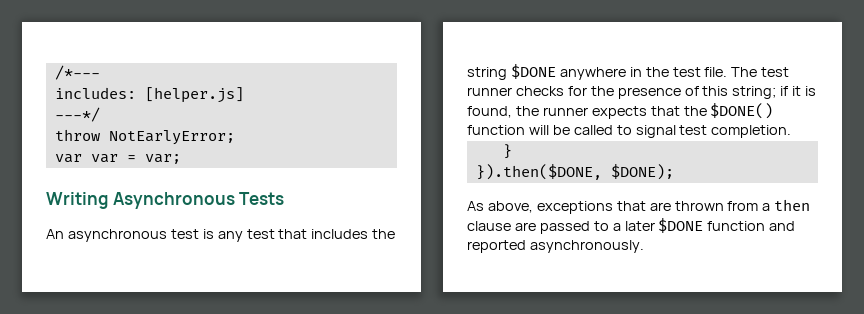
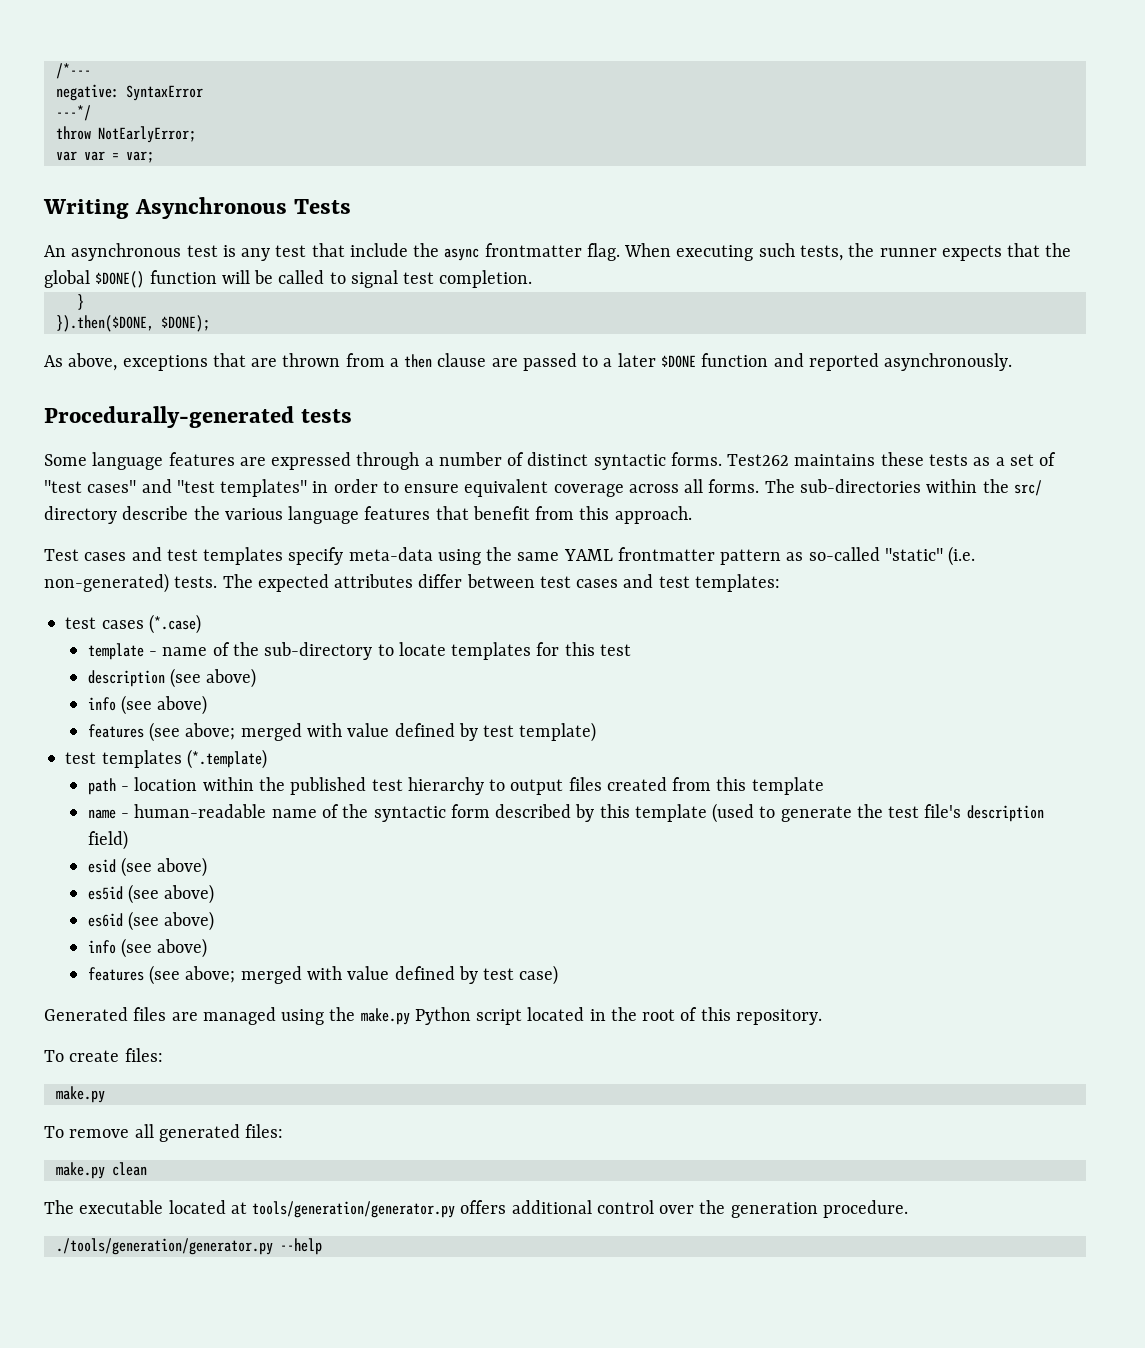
- includes: [helper.js]
+ negative: SyntaxError
- An asynchronous test is any test that includes the string $DONE anywhere in the test file. The test runner checks for the presence of this string; if it is found, the runner expects that the $DONE() function will be called to signal test completion.
+ An asynchronous test is any test that include the async frontmatter flag. When executing such tests, the runner expects that the global $DONE() function will be called to signal test completion.
+ Procedurally-generated tests
+ Some language features are expressed through a number of distinct syntactic forms. Test262 maintains these tests as a set of "test cases" and "test templates" in order to ensure equivalent coverage across all forms. The sub-directories within the src/ directory describe the various language features that benefit from this approach.
+ Test cases and test templates specify meta-data using the same YAML frontmatter pattern as so-called "static" (i.e. non-generated) tests. The expected attributes differ between test cases and test templates:
+ test cases (*.case)
+ template - name of the sub-directory to locate templates for this test
+ description (see above)
+ info (see above)
+ features (see above; merged with value defined by test template)
+ test templates (*.template)
+ path - location within the published test hierarchy to output files created from this template
+ name - human-readable name of the syntactic form described by this template (used to generate the test file's description field)
+ esid (see above)
+ es5id (see above)
+ es6id (see above)
+ info (see above)
+ features (see above; merged with value defined by test case)
+ Generated files are managed using the make.py Python script located in the root of this repository.
+ To create files:
+ make.py
+ To remove all generated files:
+ make.py clean
+ The executable located at tools/generation/generator.py offers additional control over the generation procedure.
+ ./tools/generation/generator.py --help

